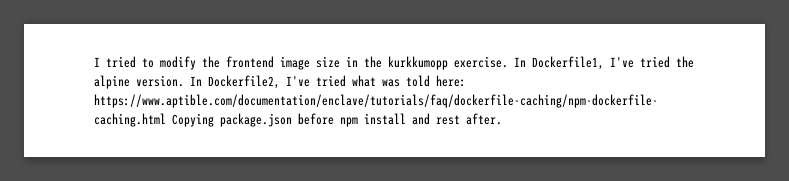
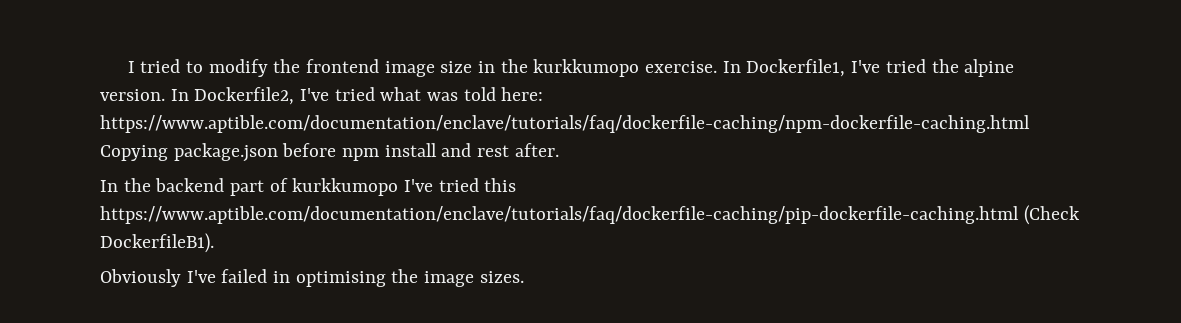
- I tried to modify the frontend image size in the kurkkumopp exercise.
+ I tried to modify the frontend image size in the kurkkumopo exercise.
+ In the backend part of kurkkumopo I've tried this https://www.aptible.com/documentation/enclave/tutorials/faq/dockerfile-caching/pip-dockerfile-caching.html (Check DockerfileB1).
+ Obviously I've failed in optimising the image sizes.

